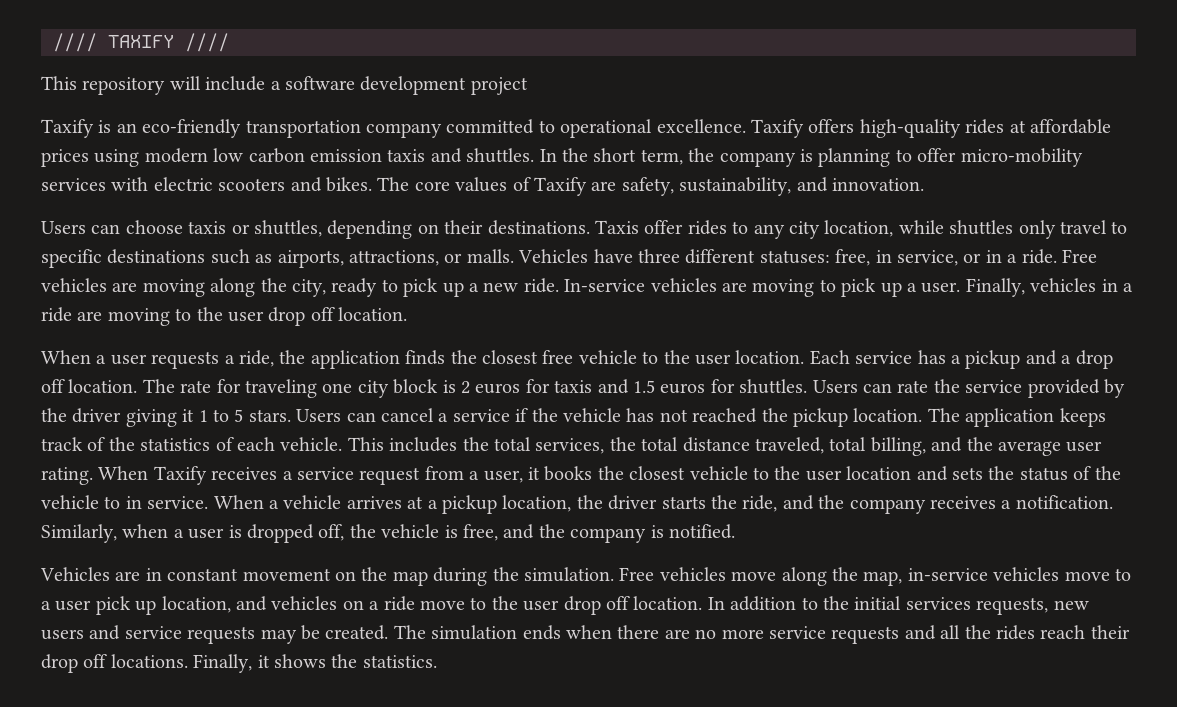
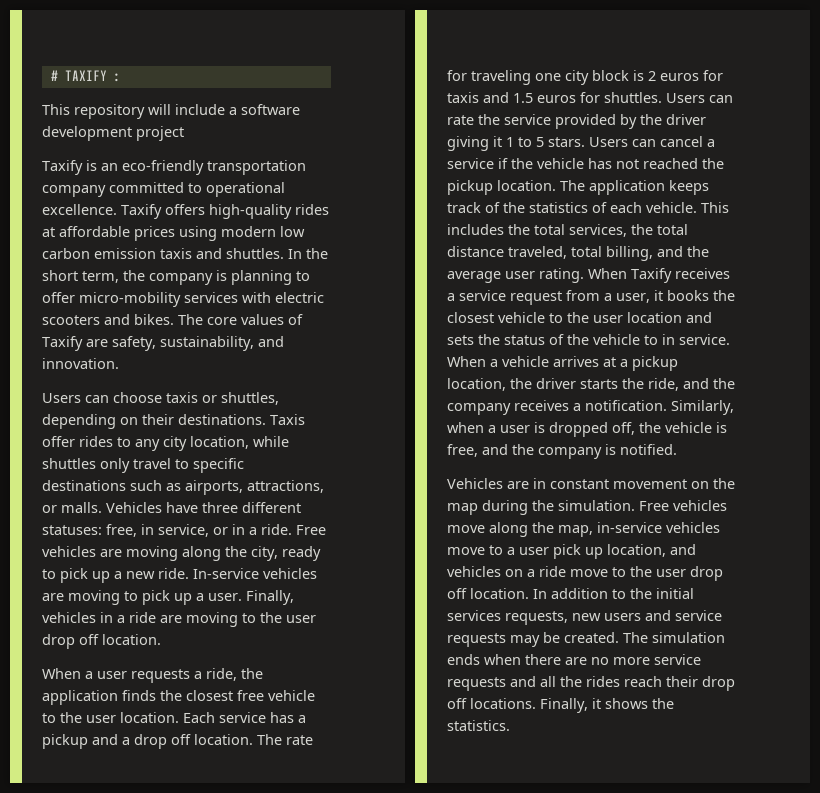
- //// TAXIFY ////
+ # TAXIFY :

